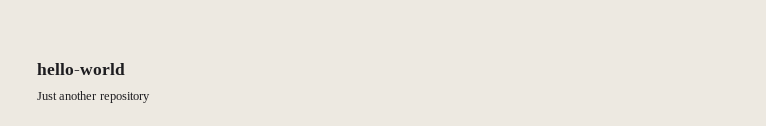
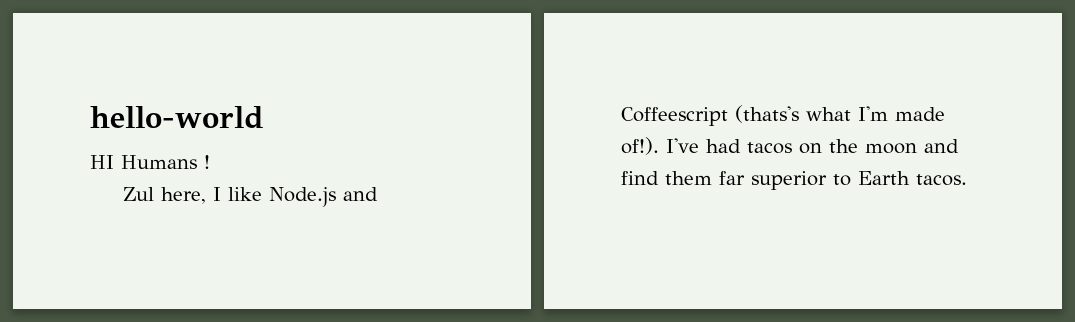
- Just another repository
+ HI Humans !
+ Zul here, I like Node.js and Coffeescript (thats's what I'm made of!). I've had tacos on the moon and find them far superior to Earth tacos.

